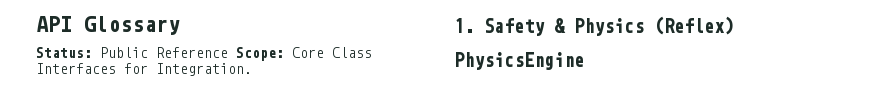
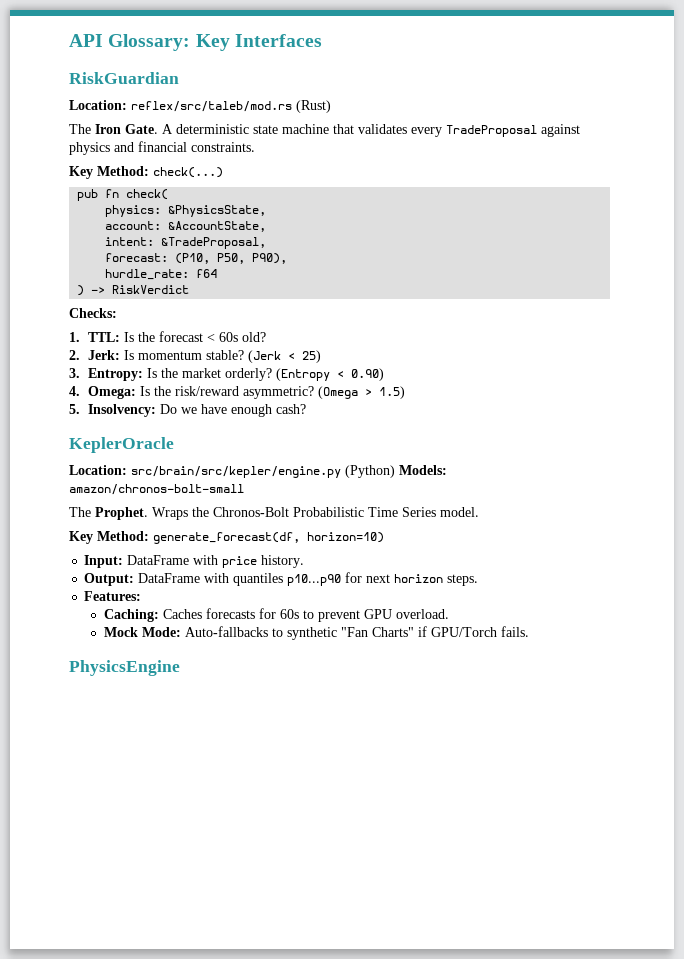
- API Glossary
- Status: Public Reference Scope: Core Class Interfaces for Integration.
- 1. Safety & Physics (Reflex)
+ API Glossary: Key Interfaces
+ RiskGuardian
+ Location: reflex/src/taleb/mod.rs (Rust)
+ The Iron Gate. A deterministic state machine that validates every TradeProposal against physics and financial constraints.
+ Key Method: check(...)
+ pub fn check(
+ physics: &PhysicsState,
+ account: &AccountState,
+ intent: &TradeProposal,
+ forecast: (P10, P50, P90),
+ hurdle_rate: f64
+ ) -> RiskVerdict
+ Checks:
+ 1. TTL: Is the forecast < 60s old?
+ 2. Jerk: Is momentum stable? (Jerk < 25)
+ 3. Entropy: Is the market orderly? (Entropy < 0.90)
+ 4. Omega: Is the risk/reward asymmetric? (Omega > 1.5)
+ 5. Insolvency: Do we have enough cash?
+ KeplerOracle
+ Location: src/brain/src/kepler/engine.py (Python) Models: amazon/chronos-bolt-small
+ The Prophet. Wraps the Chronos-Bolt Probabilistic Time Series model.
+ Key Method: generate_forecast(df, horizon=10)
+ Input: DataFrame with price history.
+ Output: DataFrame with quantiles p10...p90 for next horizon steps.
+ Features:
+ Caching: Caches forecasts for 60s to prevent GPU overload.
+ Mock Mode: Auto-fallbacks to synthetic "Fan Charts" if GPU/Torch fails.

